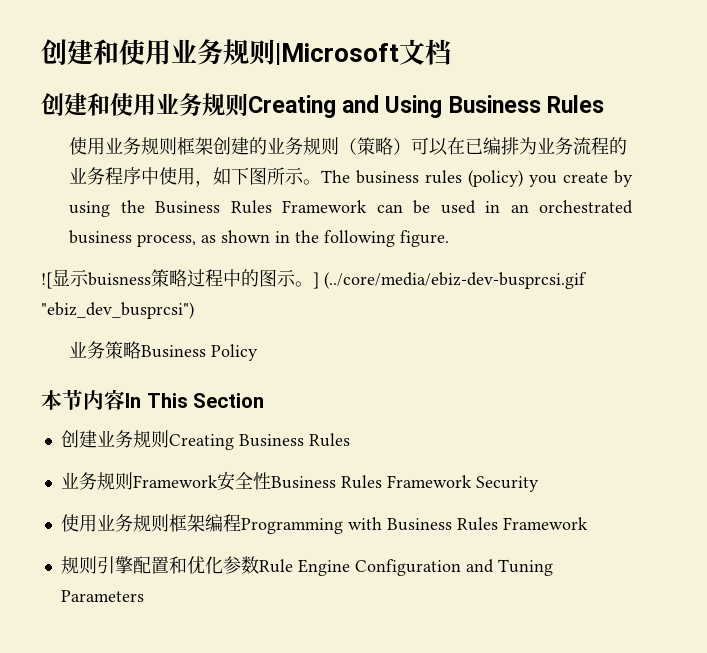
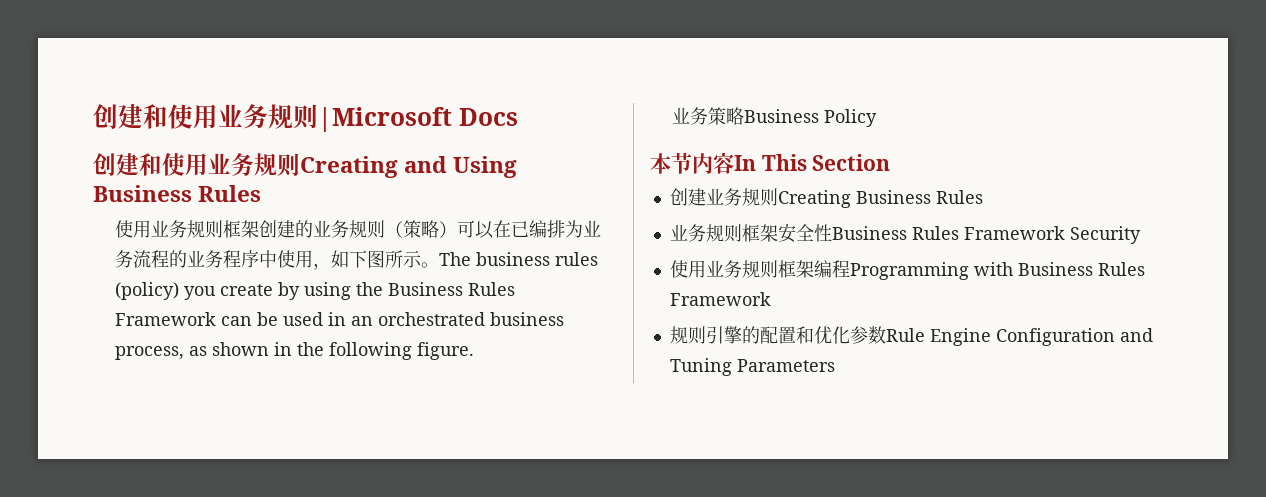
- 创建和使用业务规则|Microsoft文档
+ 创建和使用业务规则|Microsoft Docs
- ![显示buisness策略过程中的图示。] (../core/media/ebiz-dev-busprcsi.gif "ebiz_dev_busprcsi")
- 业务规则Framework安全性Business Rules Framework Security
+ 业务规则框架安全性Business Rules Framework Security
- 规则引擎配置和优化参数Rule Engine Configuration and Tuning Parameters
+ 规则引擎的配置和优化参数Rule Engine Configuration and Tuning Parameters

